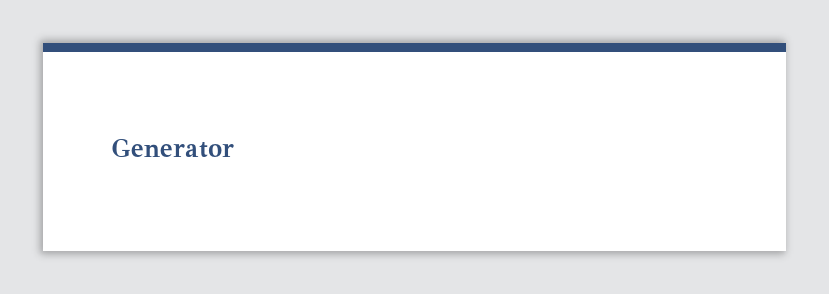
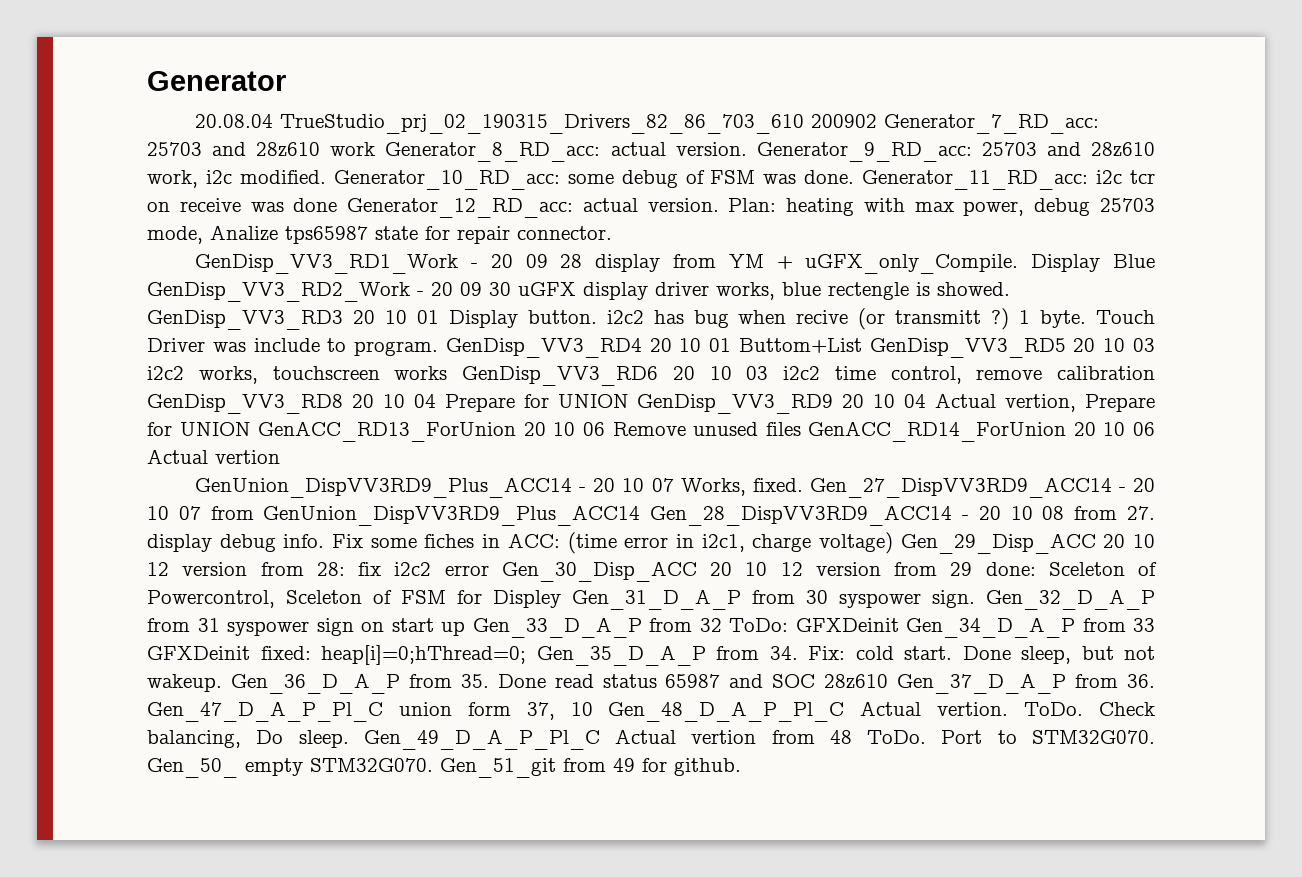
+ 20.08.04 TrueStudio_prj_02_190315_Drivers_82_86_703_610 200902 Generator_7_RD_acc: 25703 and 28z610 work Generator_8_RD_acc: actual version. Generator_9_RD_acc: 25703 and 28z610 work, i2c modified. Generator_10_RD_acc: some debug of FSM was done. Generator_11_RD_acc: i2c tcr on receive was done Generator_12_RD_acc: actual version. Plan: heating with max power, debug 25703 mode, Analize tps65987 state for repair connector.
+ GenDisp_VV3_RD1_Work - 20 09 28 display from YM + uGFX_only_Compile. Display Blue GenDisp_VV3_RD2_Work - 20 09 30 uGFX display driver works, blue rectengle is showed. GenDisp_VV3_RD3 20 10 01 Display button. i2c2 has bug when recive (or transmitt ?) 1 byte. Touch Driver was include to program. GenDisp_VV3_RD4 20 10 01 Buttom+List GenDisp_VV3_RD5 20 10 03 i2c2 works, touchscreen works GenDisp_VV3_RD6 20 10 03 i2c2 time control, remove calibration GenDisp_VV3_RD8 20 10 04 Prepare for UNION GenDisp_VV3_RD9 20 10 04 Actual vertion, Prepare for UNION GenACC_RD13_ForUnion 20 10 06 Remove unused files GenACC_RD14_ForUnion 20 10 06 Actual vertion
+ GenUnion_DispVV3RD9_Plus_ACC14 - 20 10 07 Works, fixed. Gen_27_DispVV3RD9_ACC14 - 20 10 07 from GenUnion_DispVV3RD9_Plus_ACC14 Gen_28_DispVV3RD9_ACC14 - 20 10 08 from 27. display debug info. Fix some fiches in ACC: (time error in i2c1, charge voltage) Gen_29_Disp_ACC 20 10 12 version from 28: fix i2c2 error Gen_30_Disp_ACC 20 10 12 version from 29 done: Sceleton of Powercontrol, Sceleton of FSM for Displey Gen_31_D_A_P from 30 syspower sign. Gen_32_D_A_P from 31 syspower sign on start up Gen_33_D_A_P from 32 ToDo: GFXDeinit Gen_34_D_A_P from 33 GFXDeinit fixed: heap[i]=0;hThread=0; Gen_35_D_A_P from 34. Fix: cold start. Done sleep, but not wakeup. Gen_36_D_A_P from 35. Done read status 65987 and SOC 28z610 Gen_37_D_A_P from 36. Gen_47_D_A_P_Pl_C union form 37, 10 Gen_48_D_A_P_Pl_C Actual vertion. ToDo. Check balancing, Do sleep. Gen_49_D_A_P_Pl_C Actual vertion from 48 ToDo. Port to STM32G070. Gen_50_ empty STM32G070. Gen_51_git from 49 for github.

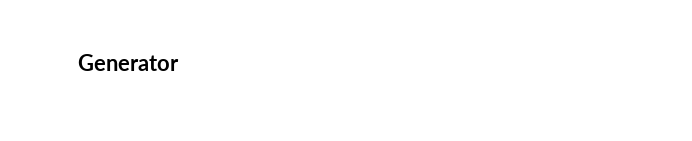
- 20.08.04 TrueStudio_prj_02_190315_Drivers_82_86_703_610 200902 Generator_7_RD_acc: 25703 and 28z610 work Generator_8_RD_acc: actual version. Generator_9_RD_acc: 25703 and 28z610 work, i2c modified. Generator_10_RD_acc: some debug of FSM was done. Generator_11_RD_acc: i2c tcr on receive was done Generator_12_RD_acc: actual version. Plan: heating with max power, debug 25703 mode, Analize tps65987 state for repair connector.
- GenDisp_VV3_RD1_Work - 20 09 28 display from YM + uGFX_only_Compile. Display Blue GenDisp_VV3_RD2_Work - 20 09 30 uGFX display driver works, blue rectengle is showed. GenDisp_VV3_RD3 20 10 01 Display button. i2c2 has bug when recive (or transmitt ?) 1 byte. Touch Driver was include to program. GenDisp_VV3_RD4 20 10 01 Buttom+List GenDisp_VV3_RD5 20 10 03 i2c2 works, touchscreen works GenDisp_VV3_RD6 20 10 03 i2c2 time control, remove calibration GenDisp_VV3_RD8 20 10 04 Prepare for UNION GenDisp_VV3_RD9 20 10 04 Actual vertion, Prepare for UNION GenACC_RD13_ForUnion 20 10 06 Remove unused files GenACC_RD14_ForUnion 20 10 06 Actual vertion
- GenUnion_DispVV3RD9_Plus_ACC14 - 20 10 07 Works, fixed. Gen_27_DispVV3RD9_ACC14 - 20 10 07 from GenUnion_DispVV3RD9_Plus_ACC14 Gen_28_DispVV3RD9_ACC14 - 20 10 08 from 27. display debug info. Fix some fiches in ACC: (time error in i2c1, charge voltage) Gen_29_Disp_ACC 20 10 12 version from 28: fix i2c2 error Gen_30_Disp_ACC 20 10 12 version from 29 done: Sceleton of Powercontrol, Sceleton of FSM for Displey Gen_31_D_A_P from 30 syspower sign. Gen_32_D_A_P from 31 syspower sign on start up Gen_33_D_A_P from 32 ToDo: GFXDeinit Gen_34_D_A_P from 33 GFXDeinit fixed: heap[i]=0;hThread=0; Gen_35_D_A_P from 34. Fix: cold start. Done sleep, but not wakeup. Gen_36_D_A_P from 35. Done read status 65987 and SOC 28z610 Gen_37_D_A_P from 36. Gen_47_D_A_P_Pl_C union form 37, 10 Gen_48_D_A_P_Pl_C Actual vertion. ToDo. Check balancing, Do sleep. Gen_49_D_A_P_Pl_C Actual vertion from 48 ToDo. Port to STM32G070. Gen_50_ empty STM32G070. Gen_51_git from 49 for github.

